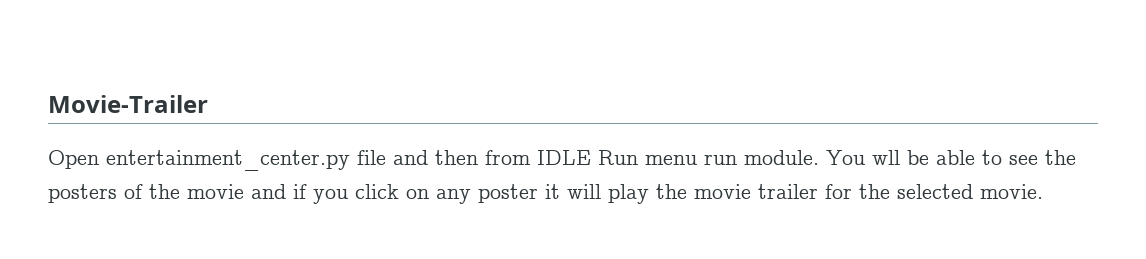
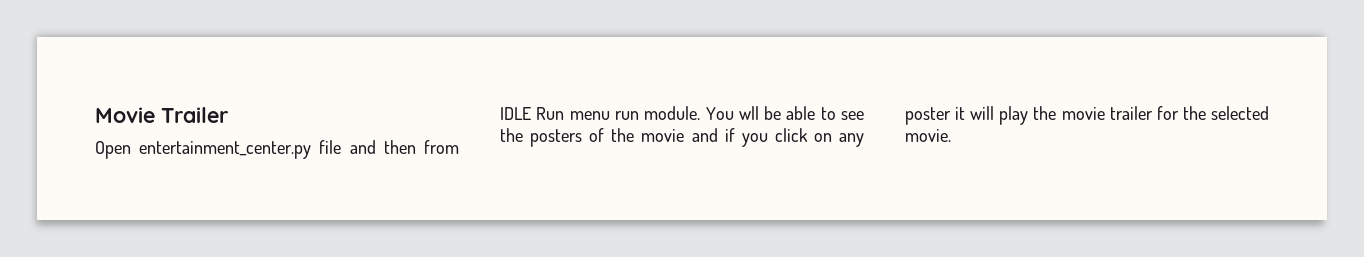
- Movie-Trailer
+ Movie Trailer

